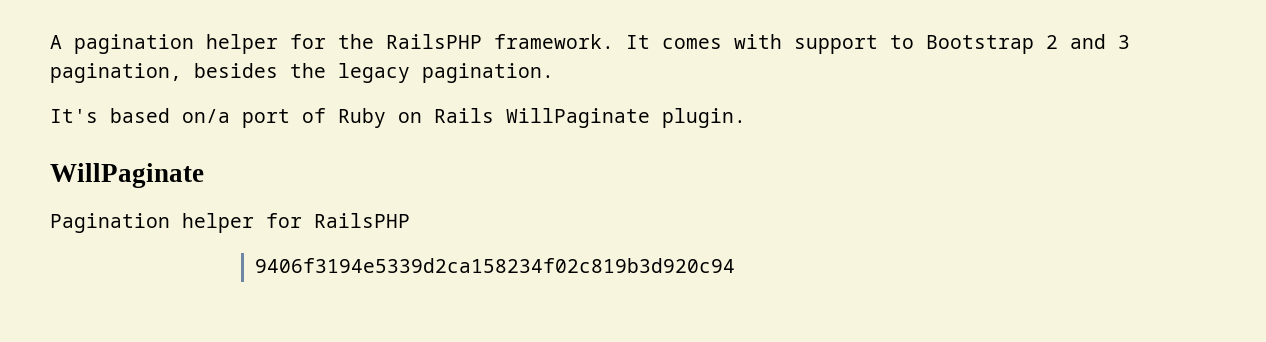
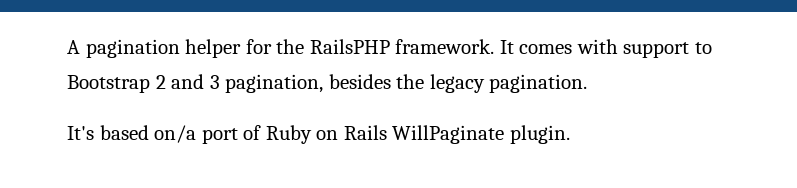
  It's based on/a port of Ruby on Rails WillPaginate plugin.
- WillPaginate
- Pagination helper for RailsPHP
- 9406f3194e5339d2ca158234f02c819b3d920c94

